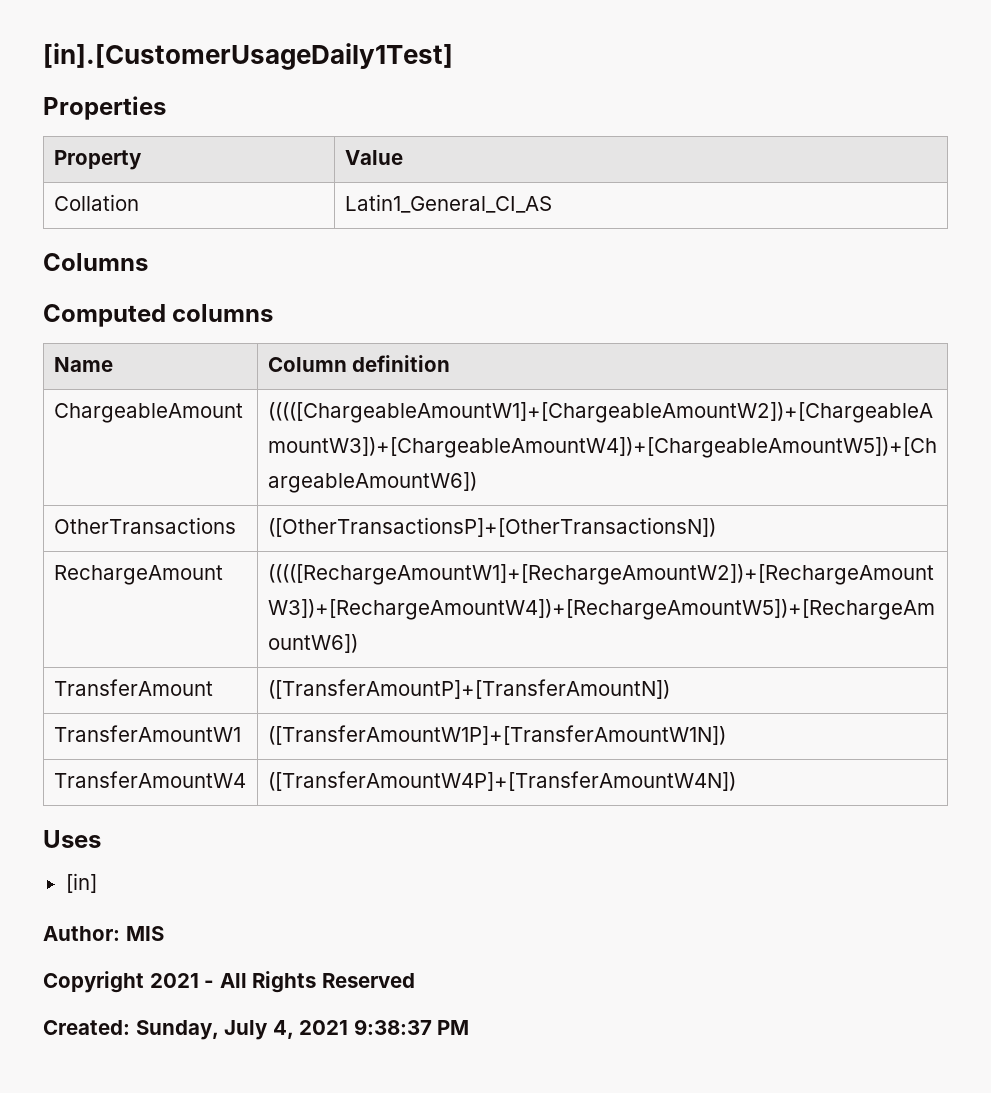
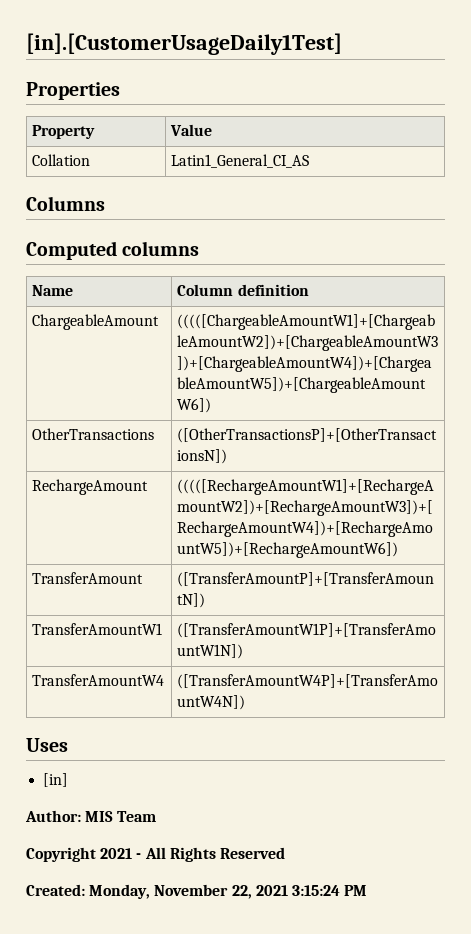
- Author: MIS
+ Author: MIS Team
- Created: Sunday, July 4, 2021 9:38:37 PM
+ Created: Monday, November 22, 2021 3:15:24 PM

